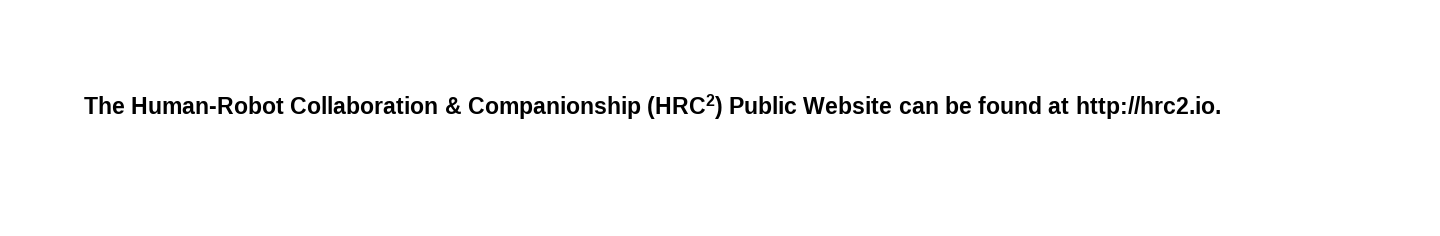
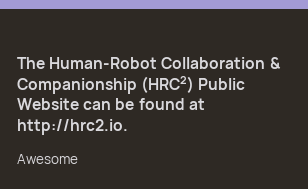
+ Awesome

